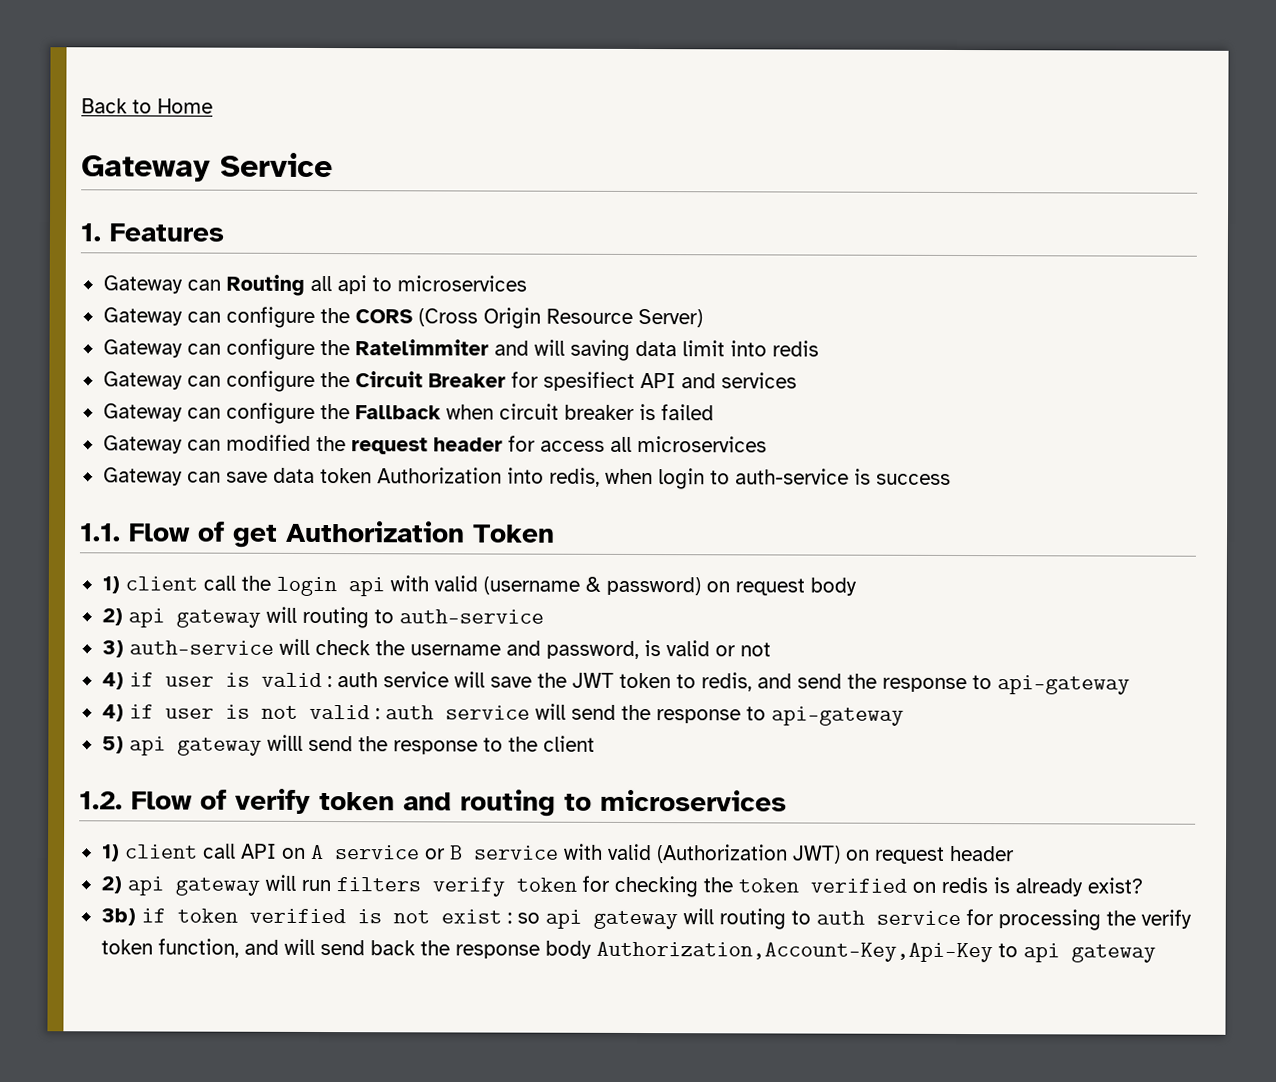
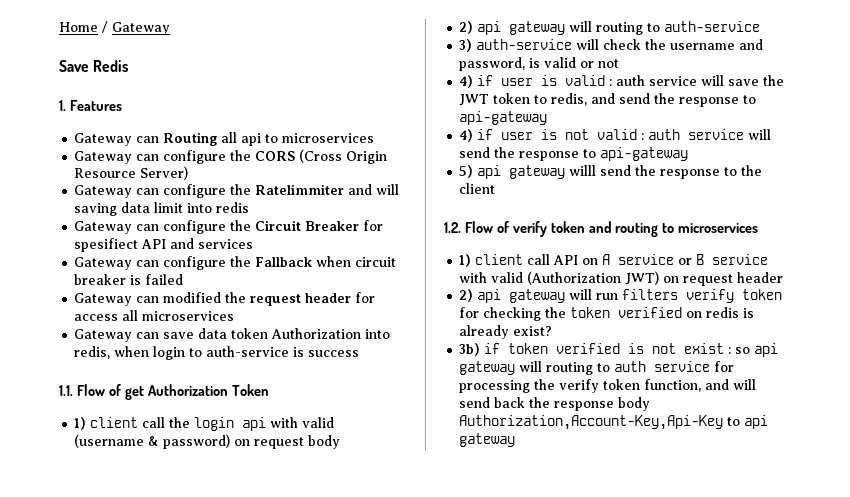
- Back to Home
- Gateway Service
+ Home / Gateway
+ Save Redis

